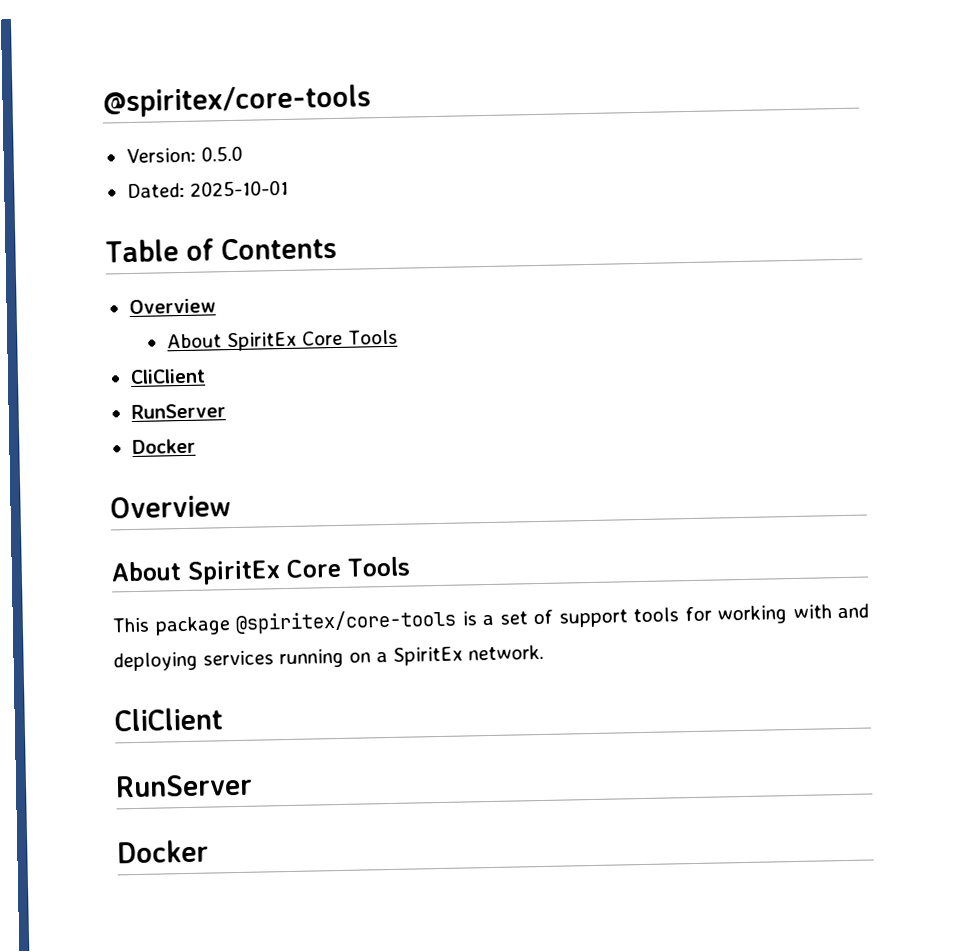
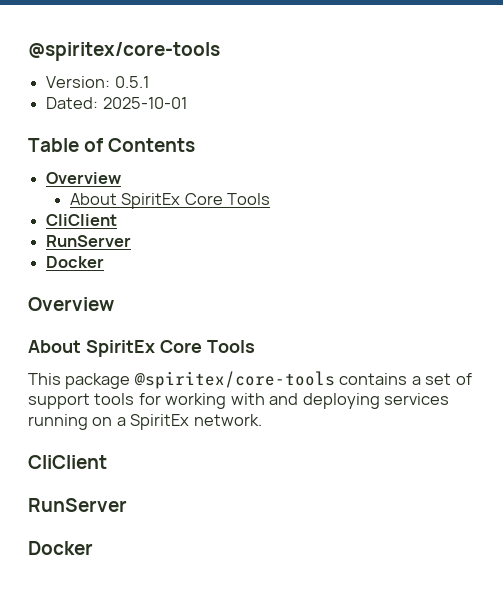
- Version: 0.5.0
+ Version: 0.5.1
- This package @spiritex/core-tools is a set of support tools for working with and deploying services running on a SpiritEx network.
+ This package @spiritex/core-tools contains a set of support tools for working with and deploying services running on a SpiritEx network.

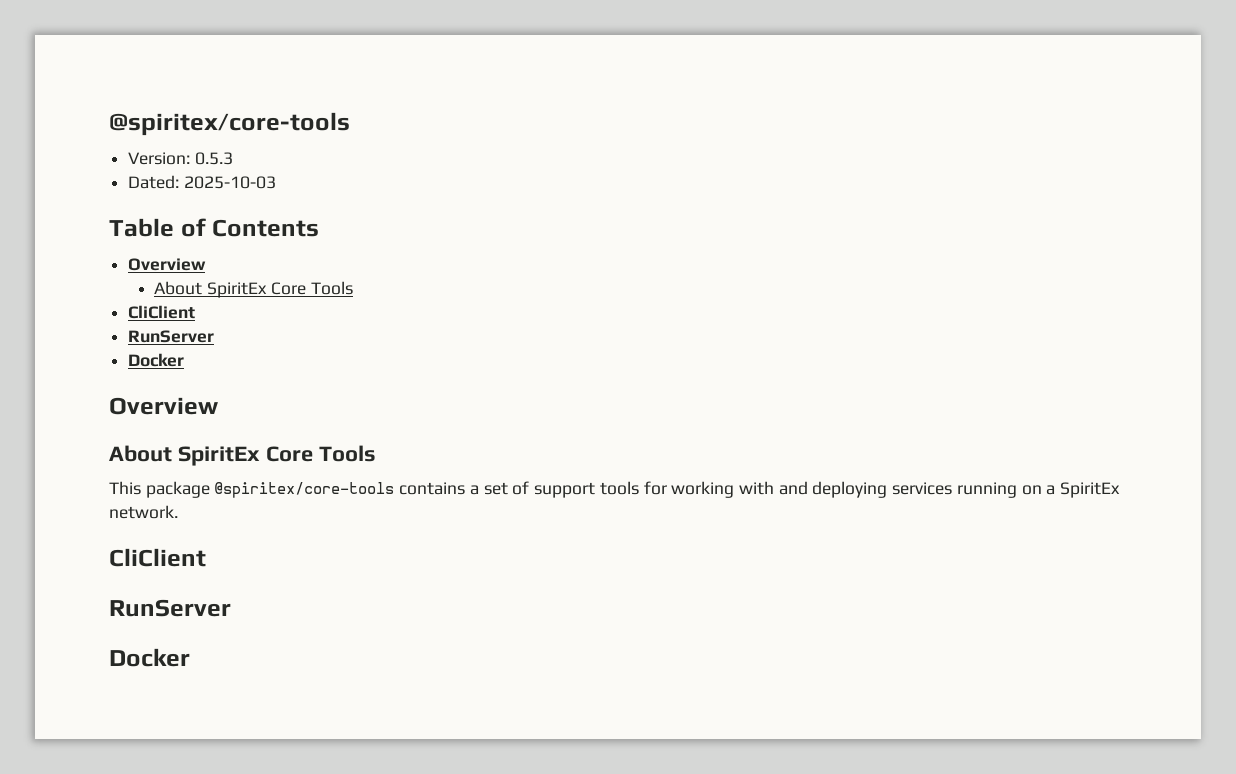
- Version: 0.5.1
+ Version: 0.5.3
- Dated: 2025-10-01
+ Dated: 2025-10-03

